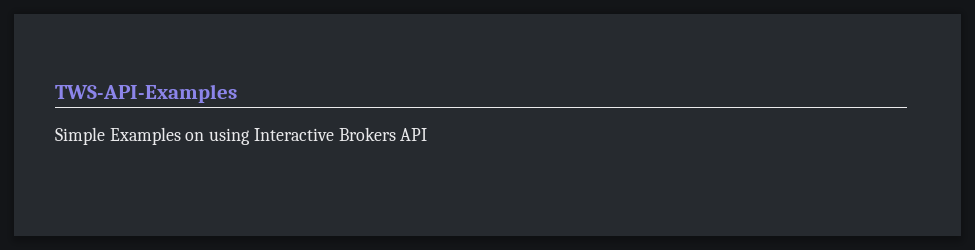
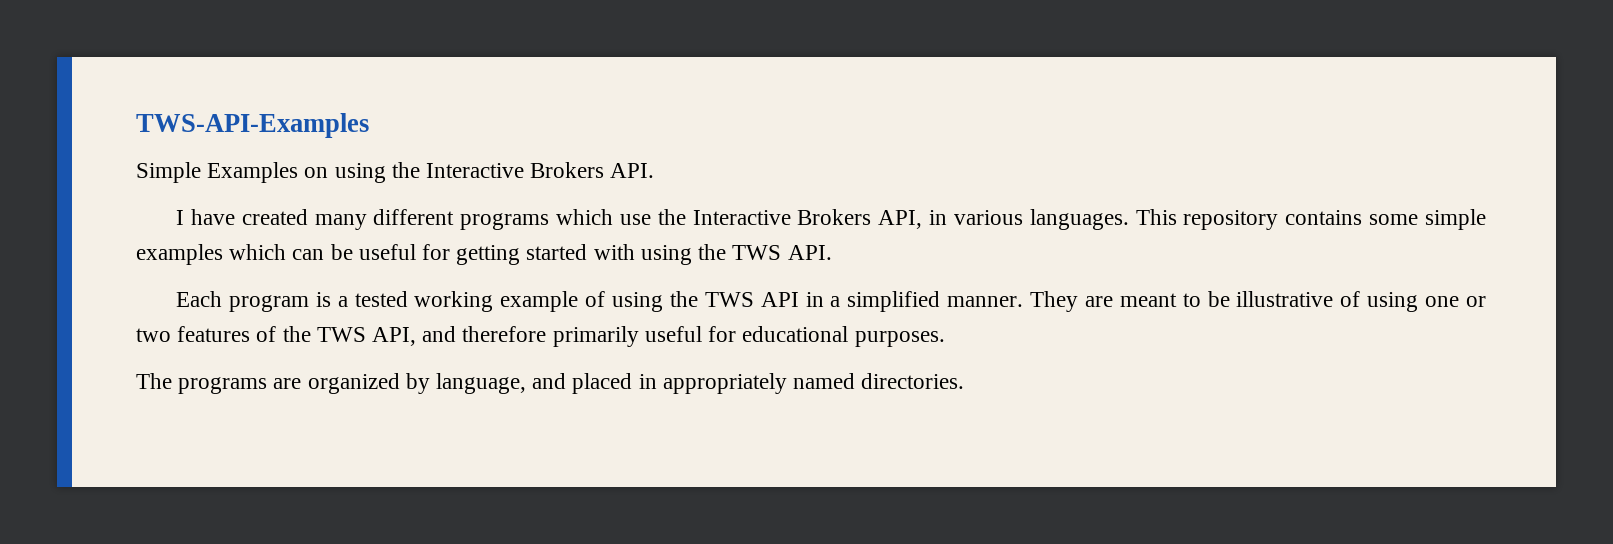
- Simple Examples on using Interactive Brokers API
+ Simple Examples on using the Interactive Brokers API.
+ I have created many different programs which use the Interactive Brokers API, in various languages. This repository contains some simple examples which can be useful for getting started with using the TWS API.
+ Each program is a tested working example of using the TWS API in a simplified manner. They are meant to be illustrative of using one or two features of the TWS API, and therefore primarily useful for educational purposes.
+ The programs are organized by language, and placed in appropriately named directories.

